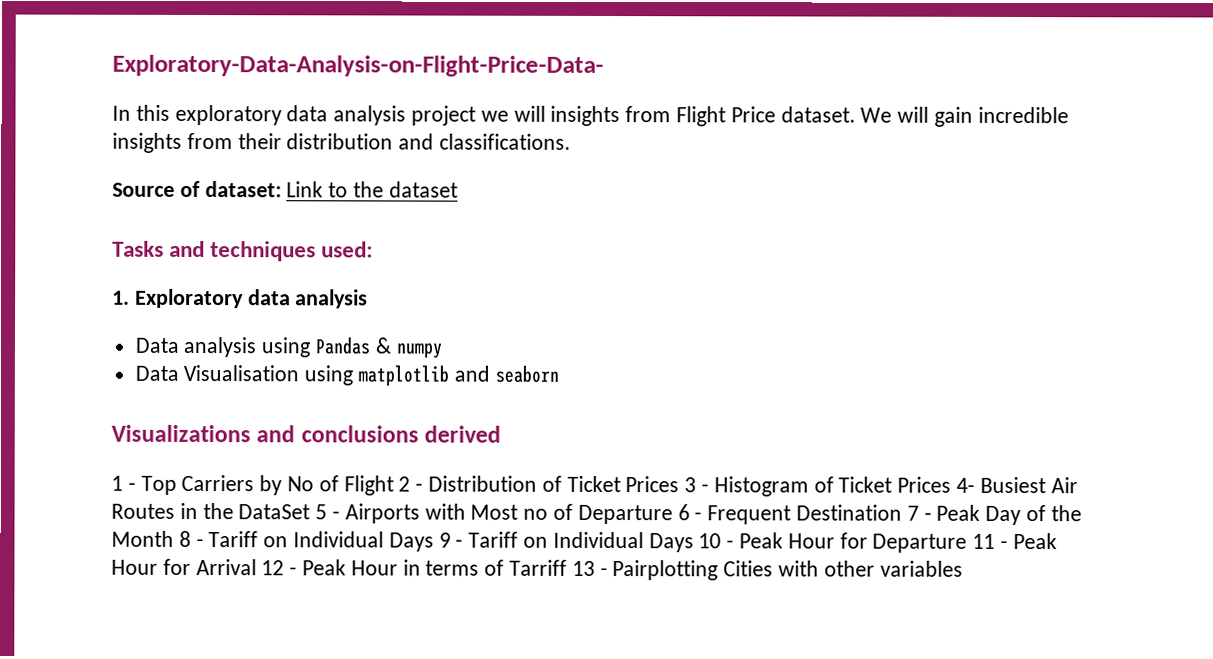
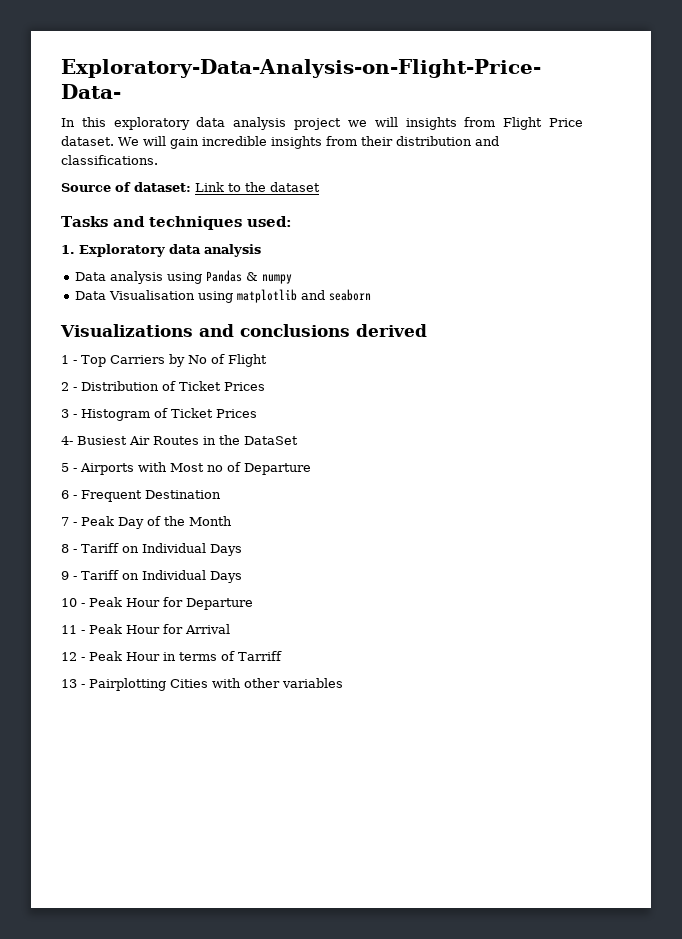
- 1 - Top Carriers by No of Flight 2 - Distribution of Ticket Prices 3 - Histogram of Ticket Prices 4- Busiest Air Routes in the DataSet 5 - Airports with Most no of Departure 6 - Frequent Destination 7 - Peak Day of the Month 8 - Tariff on Individual Days 9 - Tariff on Individual Days 10 - Peak Hour for Departure 11 - Peak Hour for Arrival 12 - Peak Hour in terms of Tarriff 13 - Pairplotting Cities with other variables
+ 1 - Top Carriers by No of Flight
+ 2 - Distribution of Ticket Prices
+ 3 - Histogram of Ticket Prices
+ 4- Busiest Air Routes in the DataSet
+ 5 - Airports with Most no of Departure
+ 6 - Frequent Destination
+ 7 - Peak Day of the Month
+ 8 - Tariff on Individual Days
+ 9 - Tariff on Individual Days
+ 10 - Peak Hour for Departure
+ 11 - Peak Hour for Arrival
+ 12 - Peak Hour in terms of Tarriff
+ 13 - Pairplotting Cities with other variables

